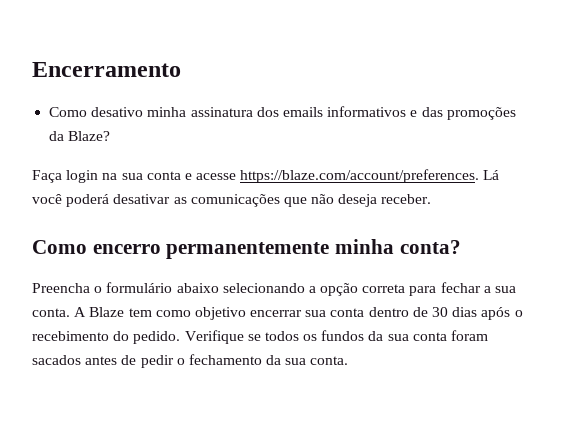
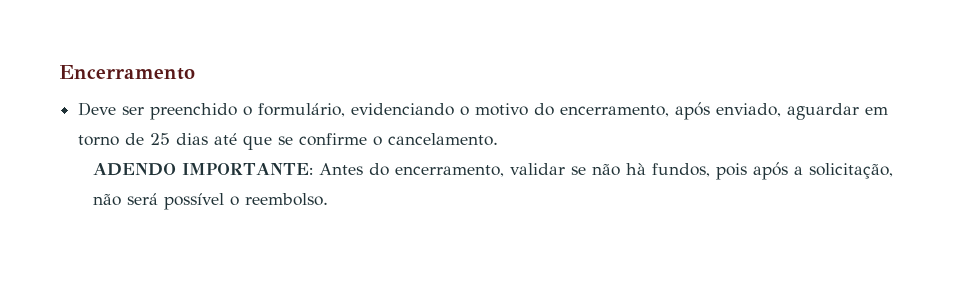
- Como desativo minha assinatura dos emails informativos e das promoções da Blaze?
- Faça login na sua conta e acesse https://blaze.com/account/preferences. Lá você poderá desativar as comunicações que não deseja receber.
- Como encerro permanentemente minha conta?
- Preencha o formulário abaixo selecionando a opção correta para fechar a sua conta. A Blaze tem como objetivo encerrar sua conta dentro de 30 dias após o recebimento do pedido. Verifique se todos os fundos da sua conta foram sacados antes de pedir o fechamento da sua conta.
+ Deve ser preenchido o formulário, evidenciando o motivo do encerramento, após enviado, aguardar em torno de 25 dias até que se confirme o cancelamento.
+ ADENDO IMPORTANTE: Antes do encerramento, validar se não hà fundos, pois após a solicitação, não será possível o reembolso.

